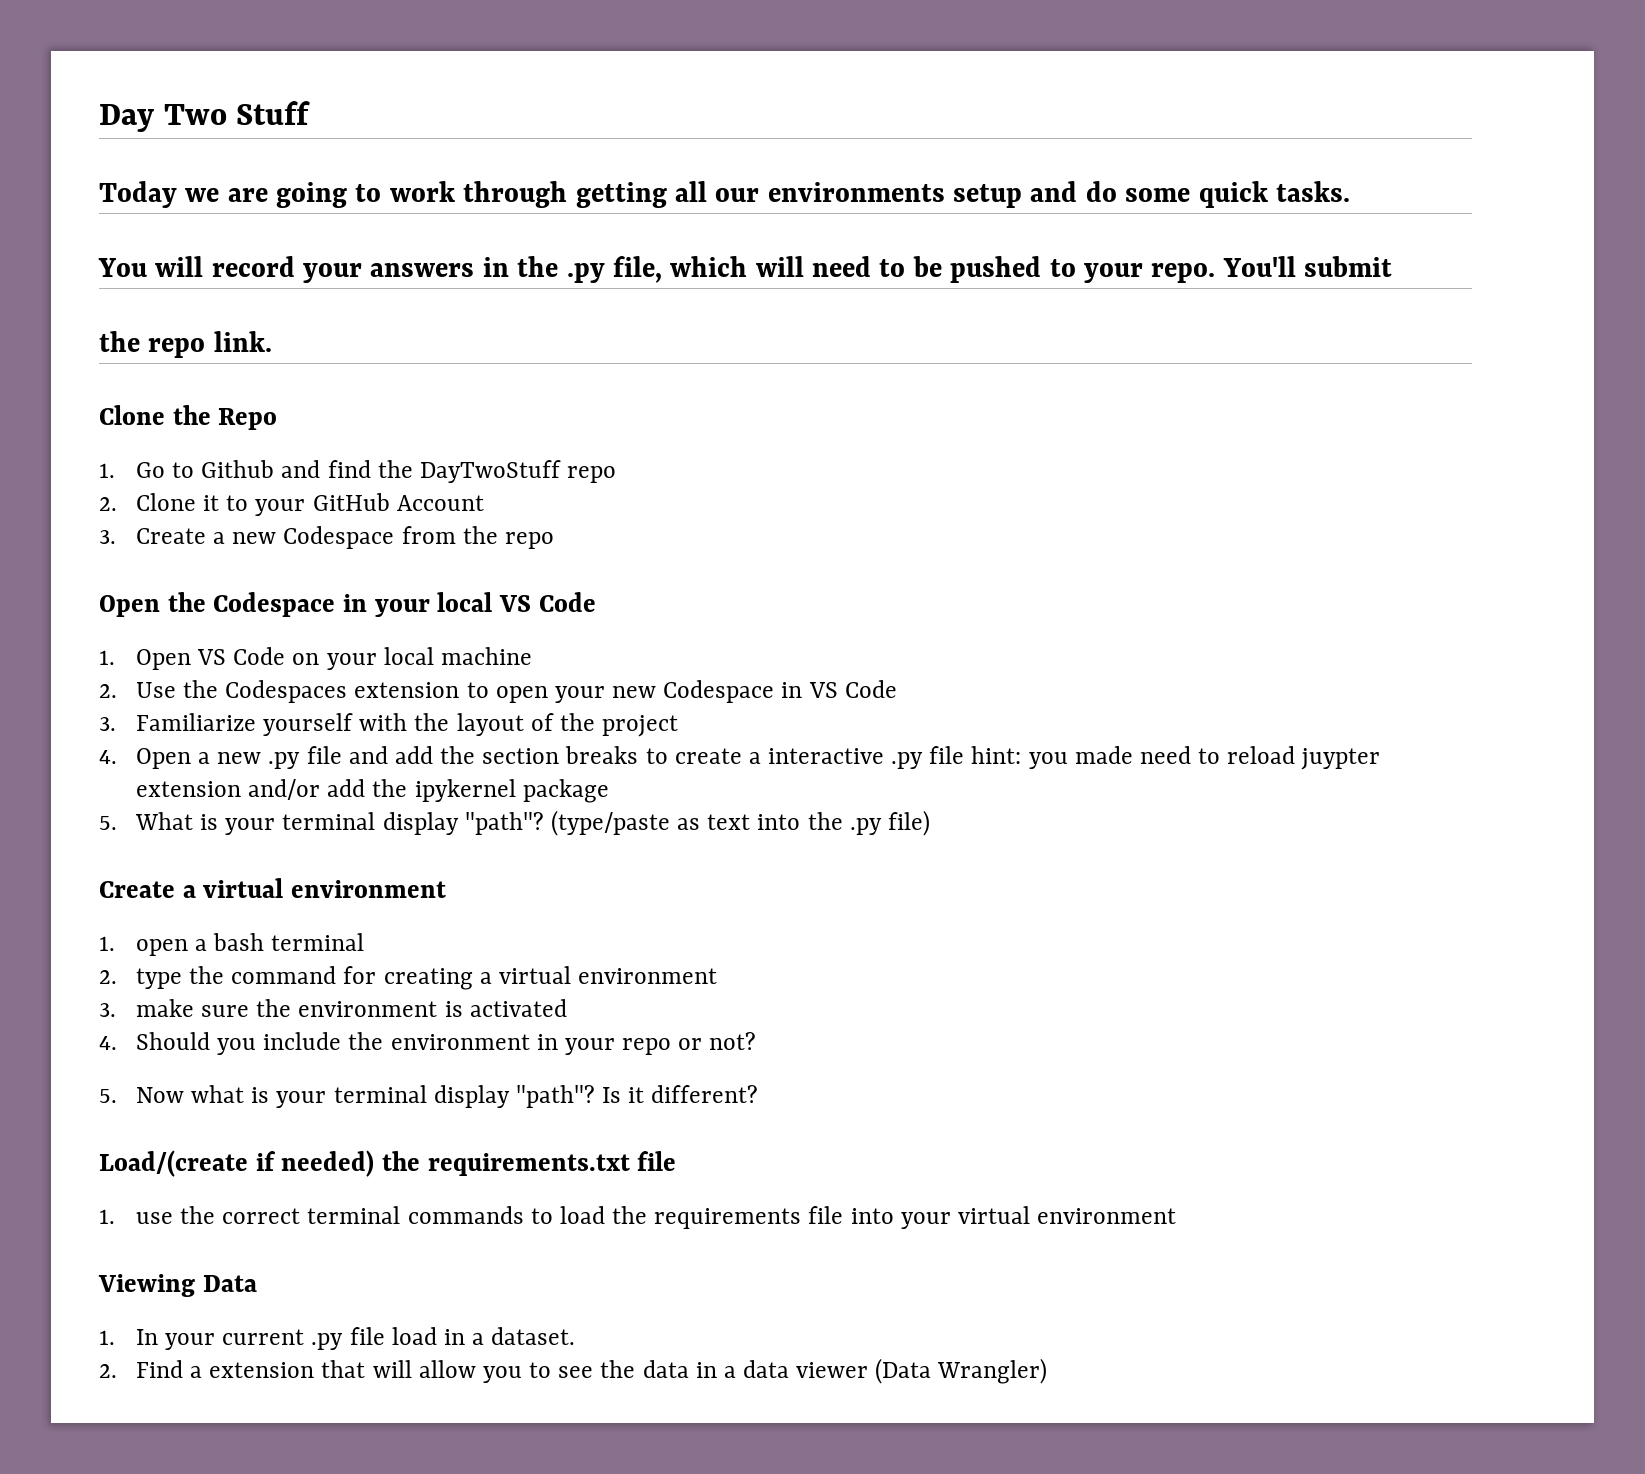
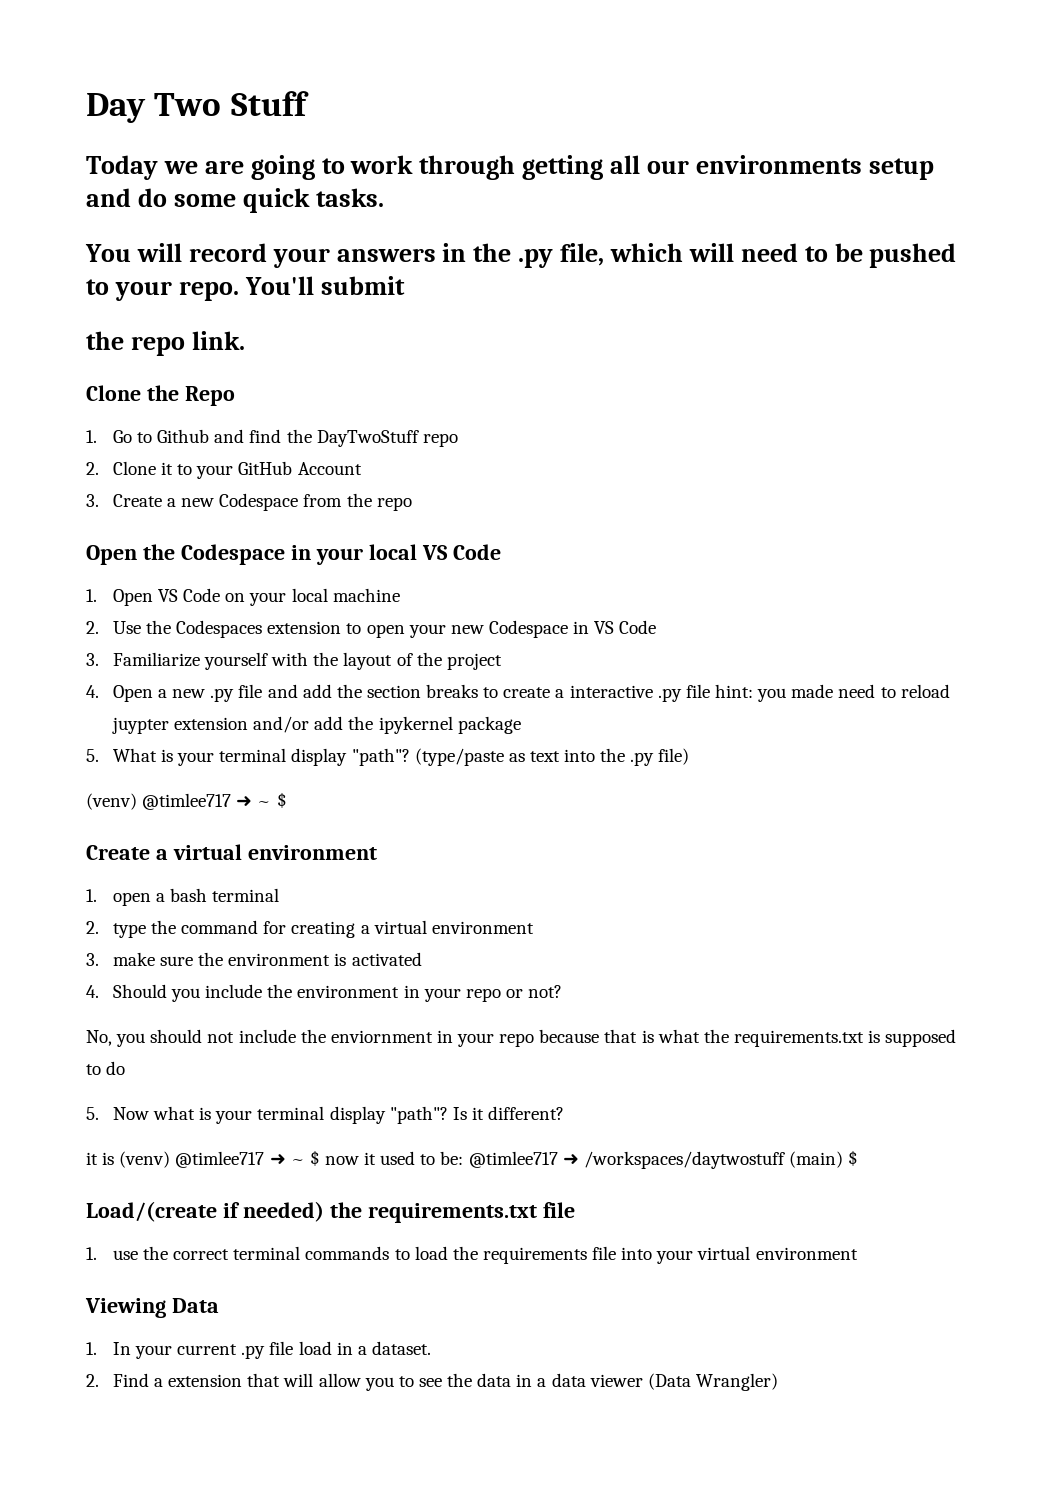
  (type/paste as text into the .py file)
+ (venv) @timlee717 ➜ ~ $
+ No, you should not include the enviornment in your repo because that is what the requirements.txt is supposed to do
+ it is (venv) @timlee717 ➜ ~ $ now it used to be: @timlee717 ➜ /workspaces/daytwostuff (main) $

